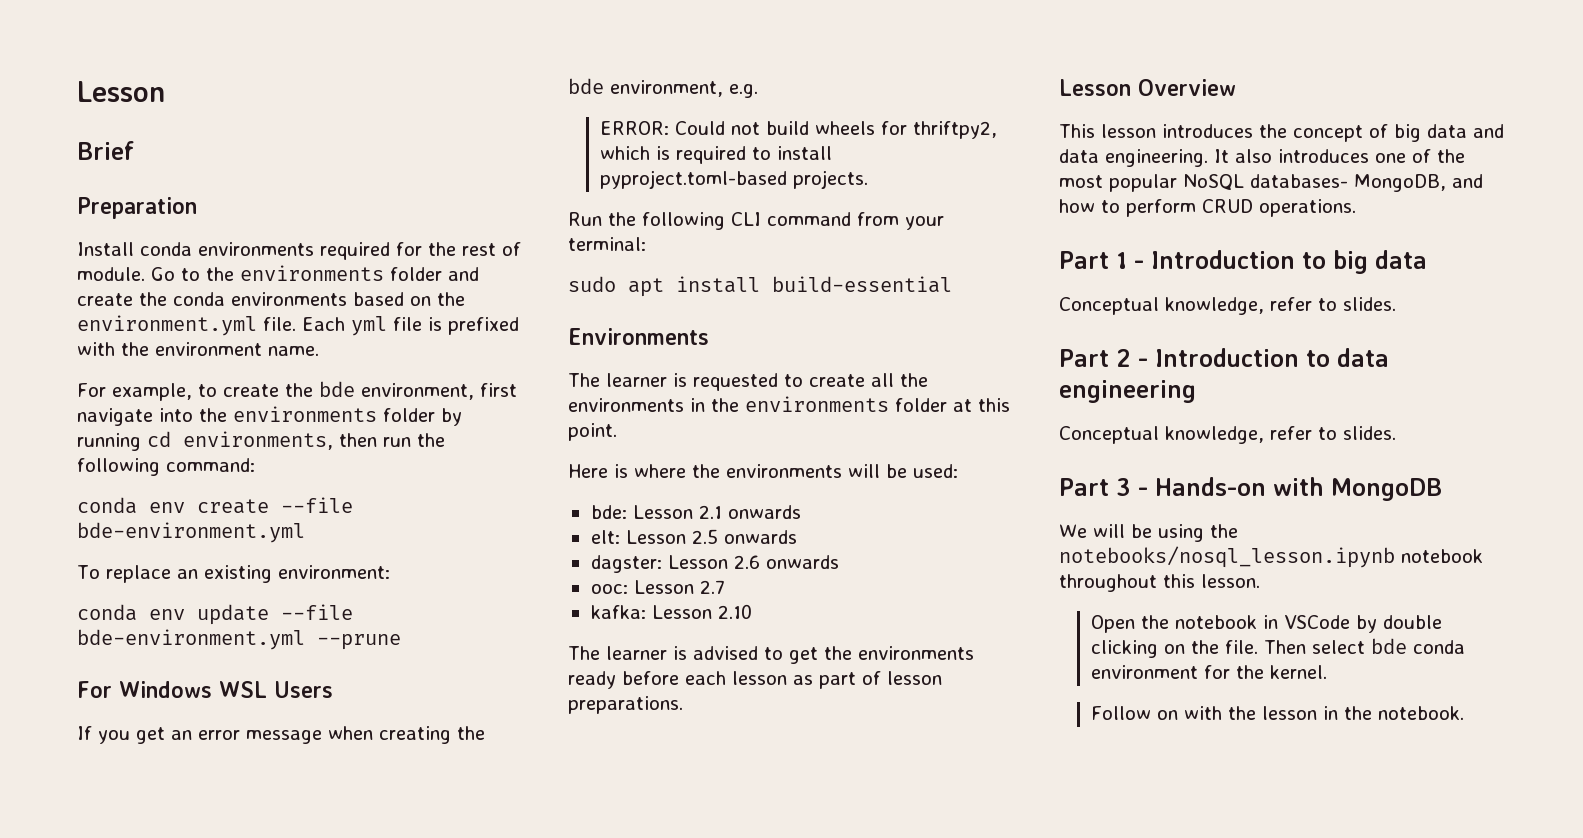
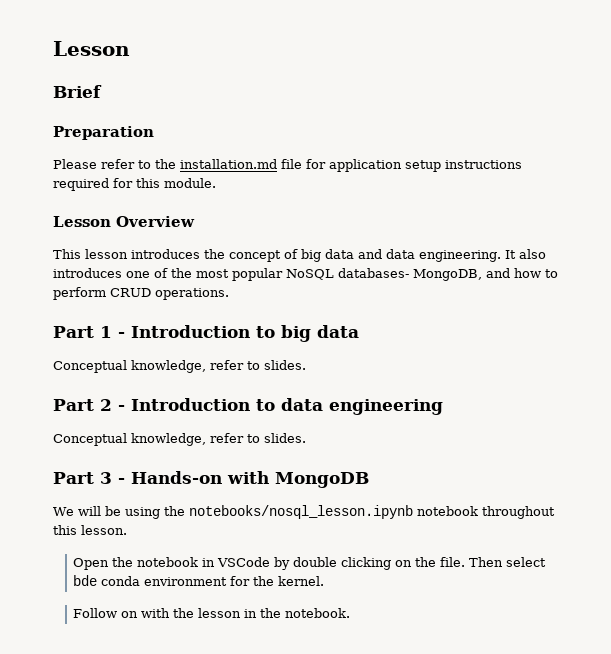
- Install conda environments required for the rest of module. Go to the environments folder and create the conda environments based on the environment.yml file. Each yml file is prefixed with the environment name.
- For example, to create the bde environment, first navigate into the environments folder by running cd environments, then run the following command:
- conda env create --file bde-environment.yml
- To replace an existing environment:
- conda env update --file bde-environment.yml --prune
- For Windows WSL Users
- If you get an error message when creating the bde environment, e.g.
- ERROR: Could not build wheels for thriftpy2, which is required to install pyproject.toml-based projects.
- Run the following CLI command from your terminal:
- sudo apt install build-essential
- Environments
- The learner is requested to create all the environments in the environments folder at this point.
- Here is where the environments will be used:
- bde: Lesson 2.1 onwards
- elt: Lesson 2.5 onwards
- dagster: Lesson 2.6 onwards
- ooc: Lesson 2.7
- kafka: Lesson 2.10
- The learner is advised to get the environments ready before each lesson as part of lesson preparations.
+ Please refer to the installation.md file for application setup instructions required for this module.

